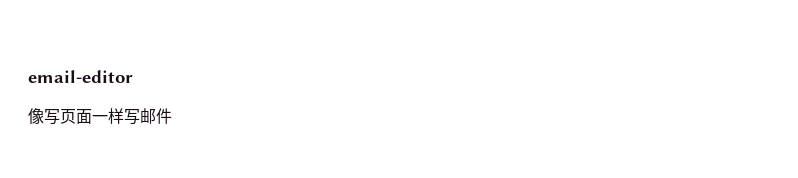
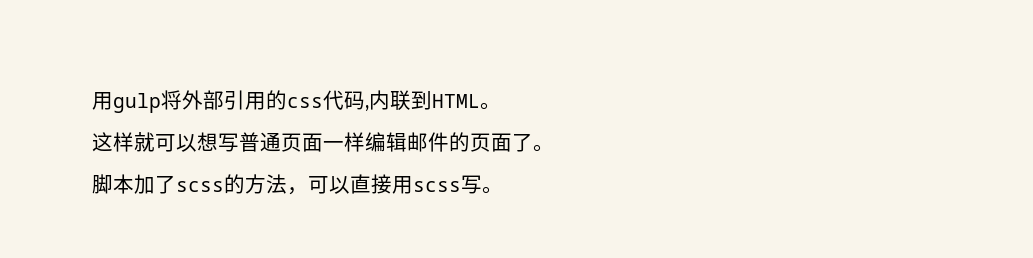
- email-editor
- 像写页面一样写邮件
+ 用gulp将外部引用的css代码,内联到HTML。
+ 这样就可以想写普通页面一样编辑邮件的页面了。
+ 脚本加了scss的方法，可以直接用scss写。

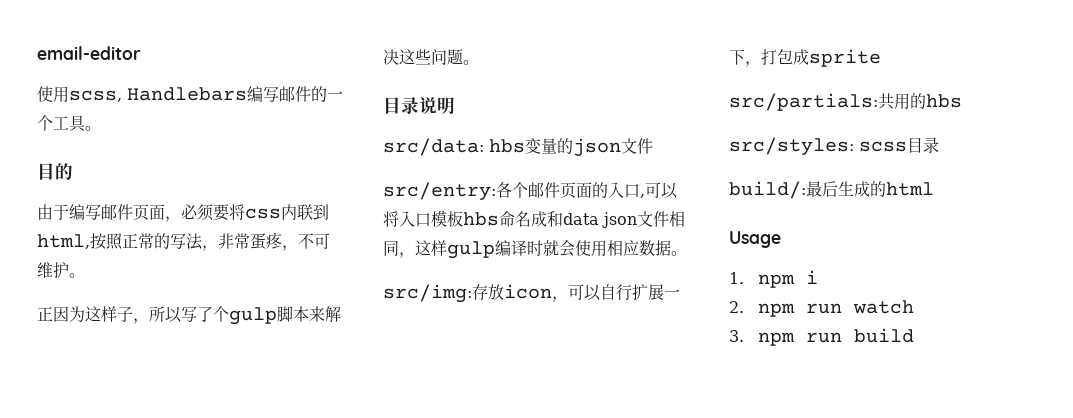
- 用gulp将外部引用的css代码,内联到HTML。
- 这样就可以想写普通页面一样编辑邮件的页面了。
- 脚本加了scss的方法，可以直接用scss写。
+ email-editor
+ 使用scss, Handlebars编写邮件的一个工具。
+ 目的
+ 由于编写邮件页面，必须要将css内联到html,按照正常的写法，非常蛋疼，不可维护。
+ 正因为这样子，所以写了个gulp脚本来解决这些问题。
+ 目录说明
+ src/data: hbs变量的json文件
+ src/entry:各个邮件页面的入口,可以将入口模板hbs命名成和data json文件相同，这样gulp编译时就会使用相应数据。
+ src/img:存放icon，可以自行扩展一下，打包成sprite
+ src/partials:共用的hbs
+ src/styles: scss目录
+ build/:最后生成的html
+ Usage
+ 1. npm i
+ 2. npm run watch
+ 3. npm run build

